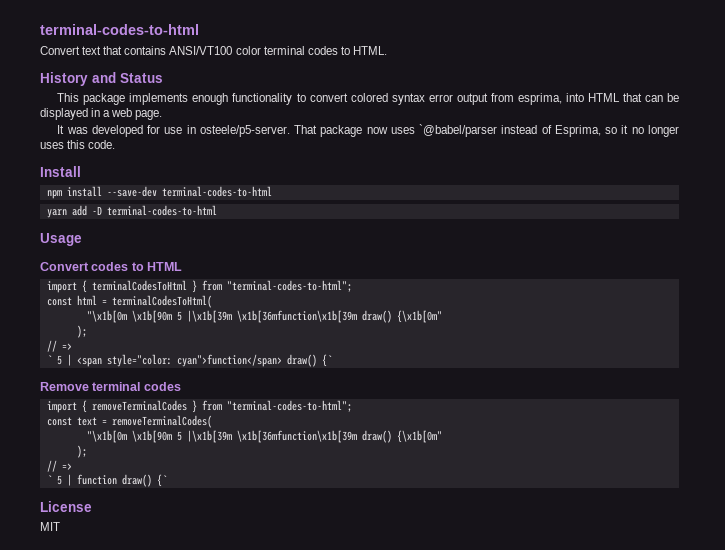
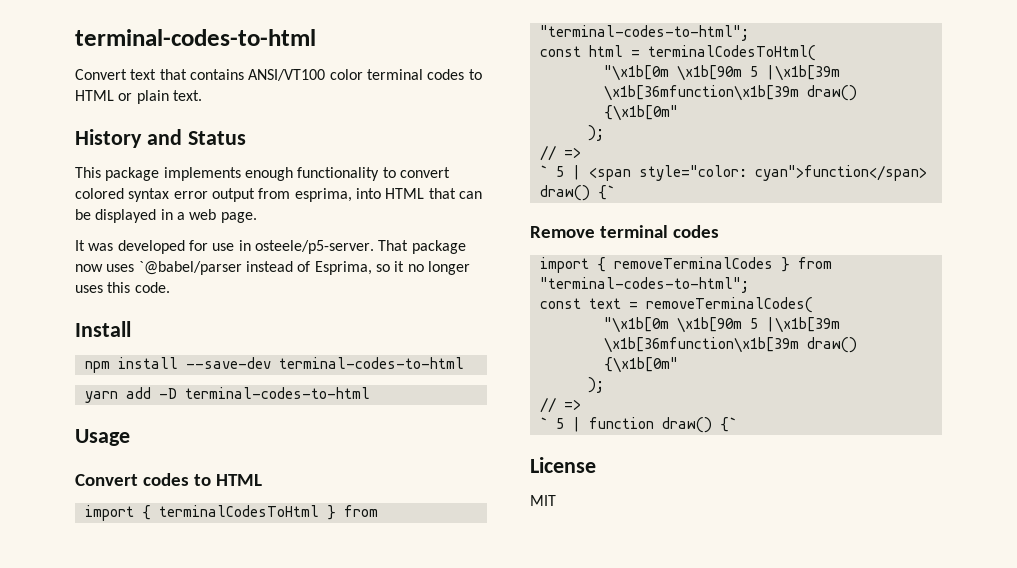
- Convert text that contains ANSI/VT100 color terminal codes to HTML.
+ Convert text that contains ANSI/VT100 color terminal codes to HTML or plain text.

